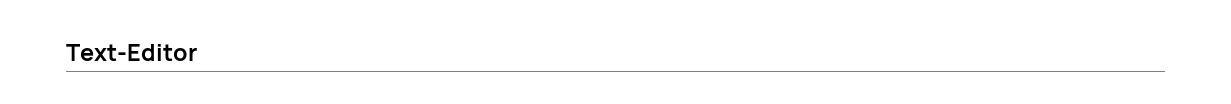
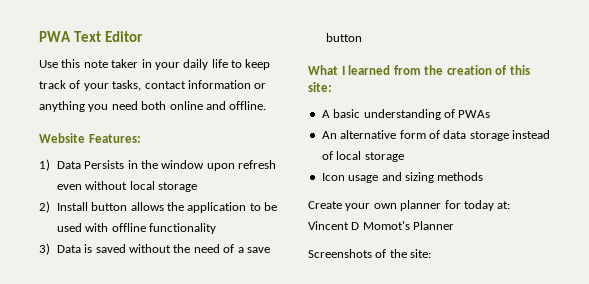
- Text-Editor
+ PWA Text Editor
+ Use this note taker in your daily life to keep track of your tasks, contact information or anything you need both online and offline.
+ Website Features:
+ 1) Data Persists in the window upon refresh even without local storage
+ 2) Install button allows the application to be used with offline functionality
+ 3) Data is saved without the need of a save button
+ What I learned from the creation of this site:
+ A basic understanding of PWAs
+ An alternative form of data storage instead of local storage
+ Icon usage and sizing methods
+ Create your own planner for today at: Vincent D Momot's Planner
+ Screenshots of the site:

